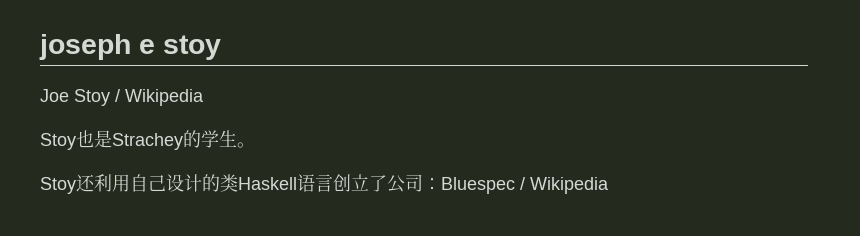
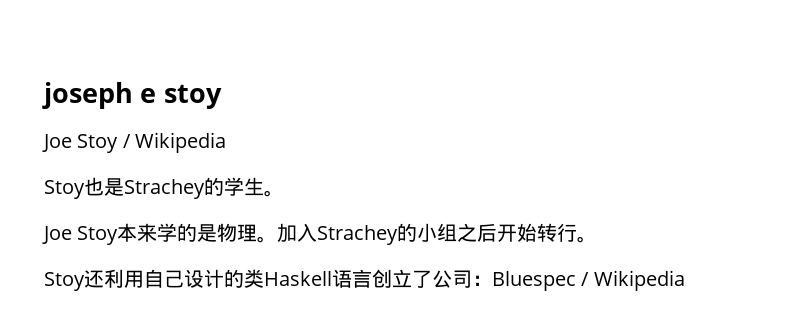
+ Joe Stoy本来学的是物理。加入Strachey的小组之后开始转行。

